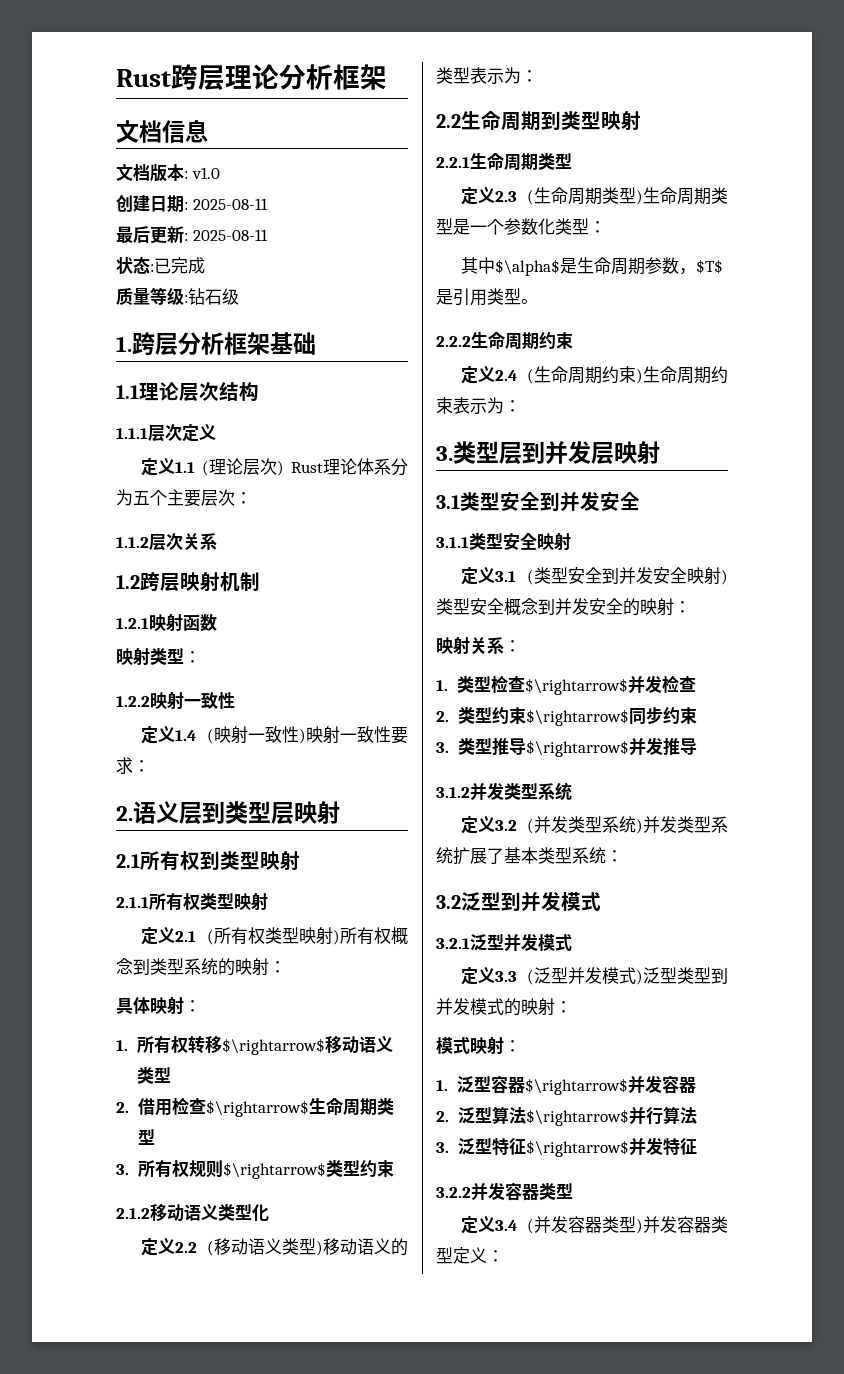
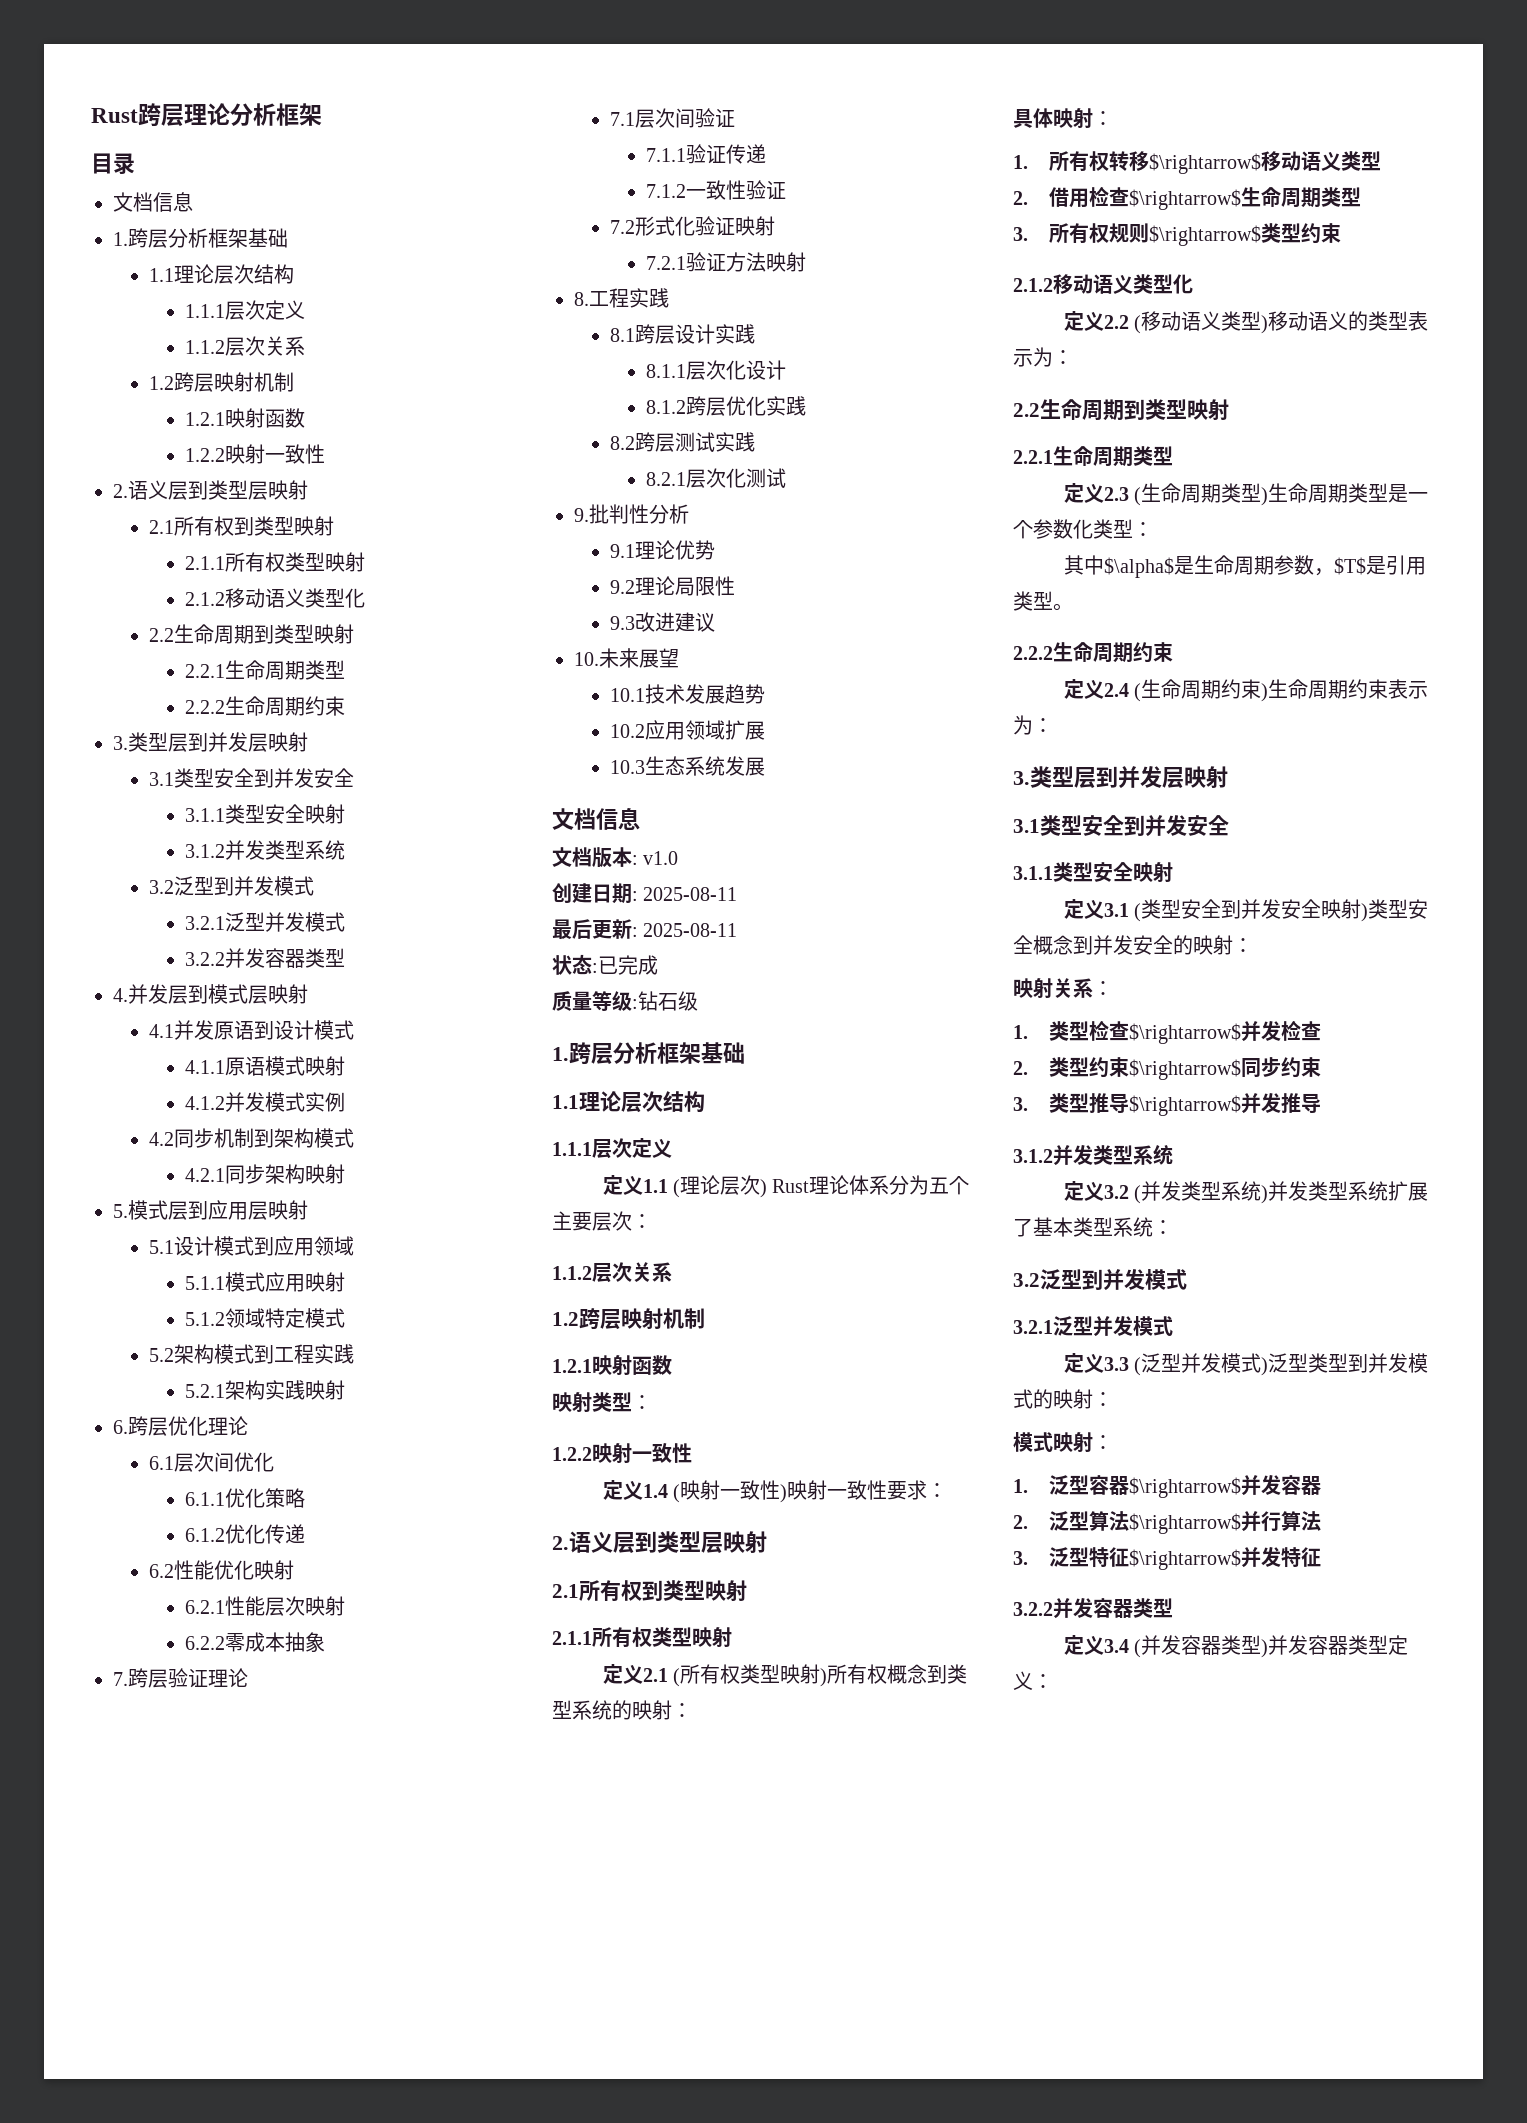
+ 目录
+ 文档信息
+ 1.跨层分析框架基础
+ 1.1理论层次结构
+ 1.1.1层次定义
+ 1.1.2层次关系
+ 1.2跨层映射机制
+ 1.2.1映射函数
+ 1.2.2映射一致性
+ 2.语义层到类型层映射
+ 2.1所有权到类型映射
+ 2.1.1所有权类型映射
+ 2.1.2移动语义类型化
+ 2.2生命周期到类型映射
+ 2.2.1生命周期类型
+ 2.2.2生命周期约束
+ 3.类型层到并发层映射
+ 3.1类型安全到并发安全
+ 3.1.1类型安全映射
+ 3.1.2并发类型系统
+ 3.2泛型到并发模式
+ 3.2.1泛型并发模式
+ 3.2.2并发容器类型
+ 4.并发层到模式层映射
+ 4.1并发原语到设计模式
+ 4.1.1原语模式映射
+ 4.1.2并发模式实例
+ 4.2同步机制到架构模式
+ 4.2.1同步架构映射
+ 5.模式层到应用层映射
+ 5.1设计模式到应用领域
+ 5.1.1模式应用映射
+ 5.1.2领域特定模式
+ 5.2架构模式到工程实践
+ 5.2.1架构实践映射
+ 6.跨层优化理论
+ 6.1层次间优化
+ 6.1.1优化策略
+ 6.1.2优化传递
+ 6.2性能优化映射
+ 6.2.1性能层次映射
+ 6.2.2零成本抽象
+ 7.跨层验证理论
+ 7.1层次间验证
+ 7.1.1验证传递
+ 7.1.2一致性验证
+ 7.2形式化验证映射
+ 7.2.1验证方法映射
+ 8.工程实践
+ 8.1跨层设计实践
+ 8.1.1层次化设计
+ 8.1.2跨层优化实践
+ 8.2跨层测试实践
+ 8.2.1层次化测试
+ 9.批判性分析
+ 9.1理论优势
+ 9.2理论局限性
+ 9.3改进建议
+ 10.未来展望
+ 10.1技术发展趋势
+ 10.2应用领域扩展
+ 10.3生态系统发展

